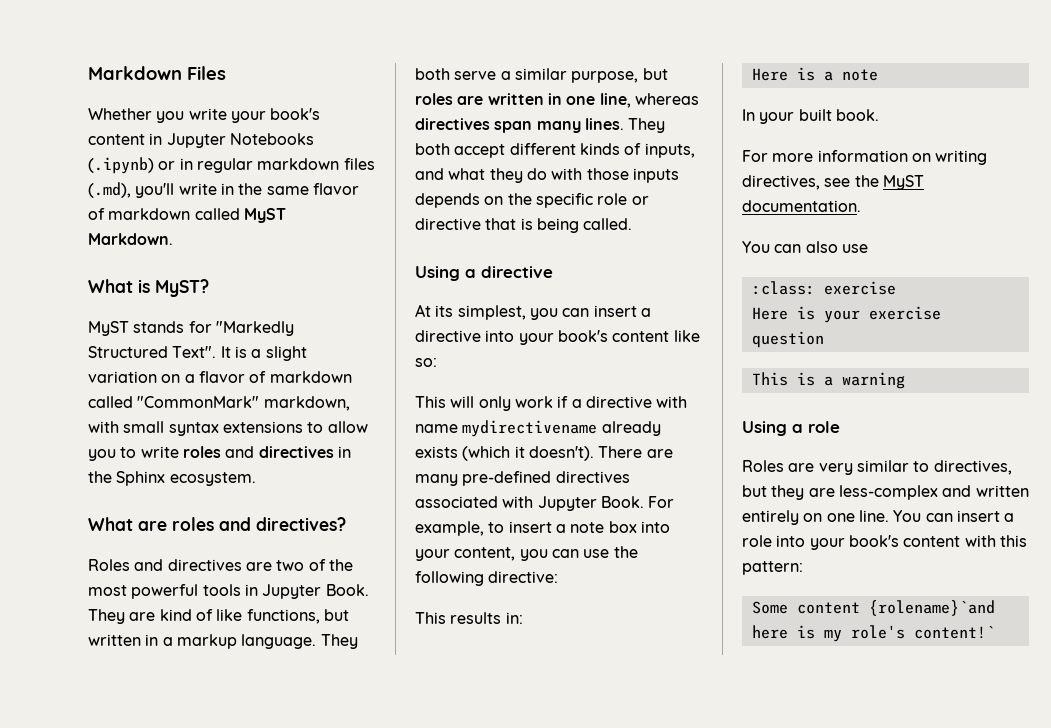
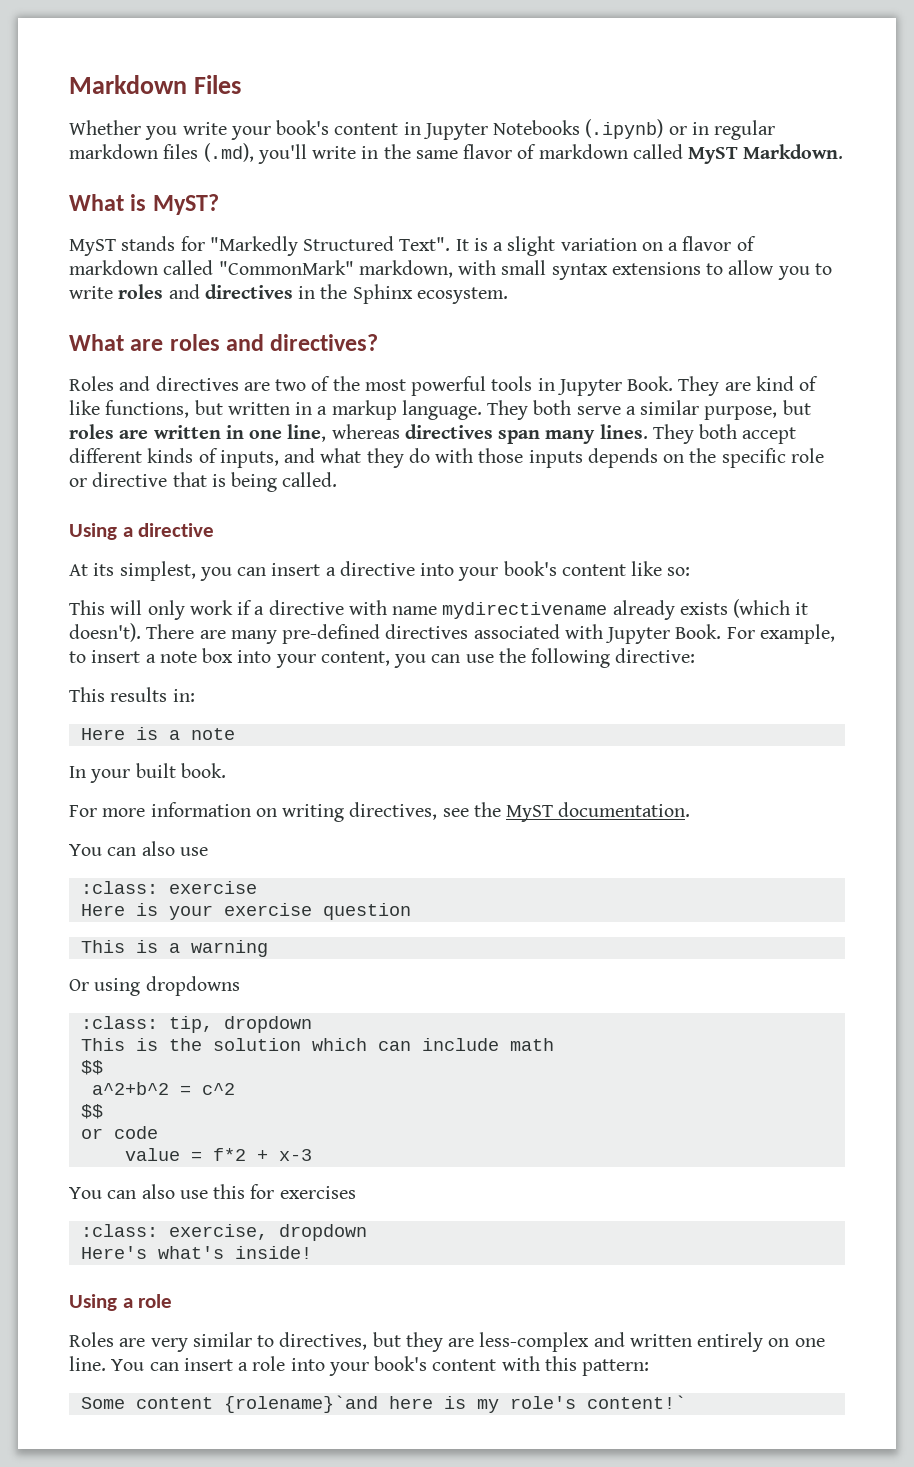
+ Or using dropdowns
+ :class: tip, dropdown
+ This is the solution which can include math
+ $$
+ a^2+b^2 = c^2
+ $$
+ or code
+ value = f*2 + x-3
+ You can also use this for exercises
+ :class: exercise, dropdown
+ Here's what's inside!

